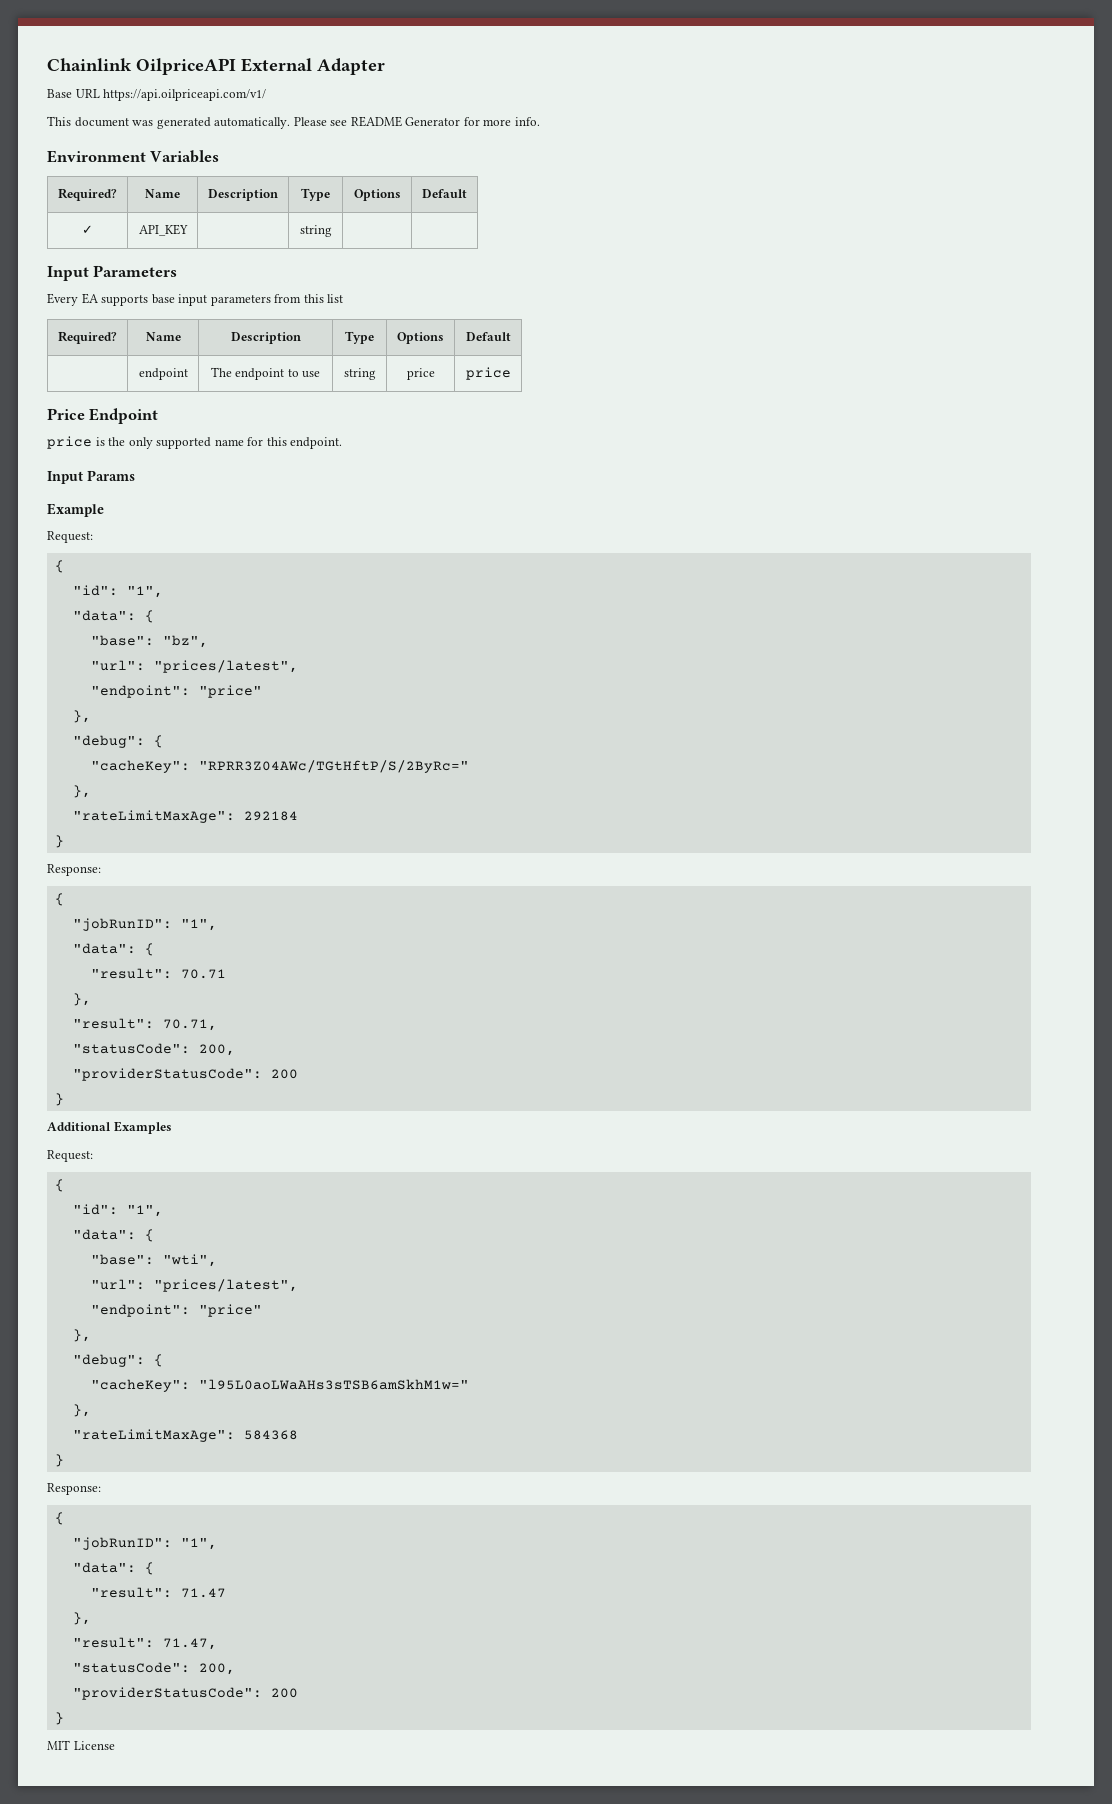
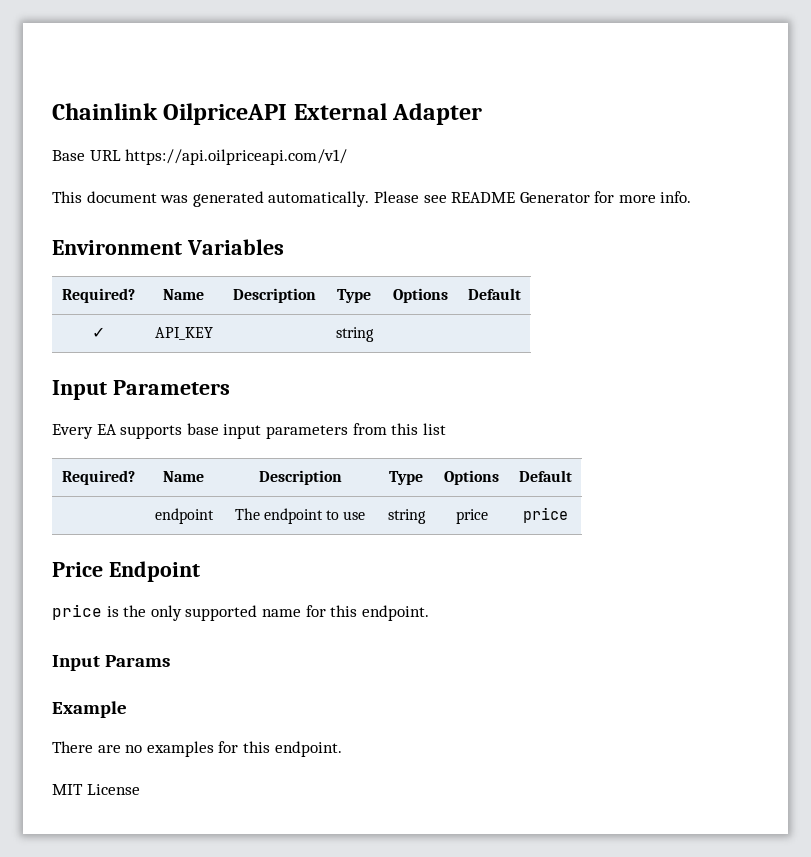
  Example
- Request:
- {
- "id": "1",
- "data": {
- "base": "bz",
- "url": "prices/latest",
- "endpoint": "price"
- },
- "debug": {
- "cacheKey": "RPRR3Z04AWc/TGtHftP/S/2ByRc="
- },
- "rateLimitMaxAge": 292184
- }
- Response:
- {
- "jobRunID": "1",
- "data": {
- "result": 70.71
- },
- "result": 70.71,
- "statusCode": 200,
- "providerStatusCode": 200
- }
- Additional Examples
- Request:
- {
- "id": "1",
- "data": {
- "base": "wti",
- "url": "prices/latest",
- "endpoint": "price"
- },
- "debug": {
- "cacheKey": "l95L0aoLWaAHs3sTSB6amSkhM1w="
- },
- "rateLimitMaxAge": 584368
- }
- Response:
- {
- "jobRunID": "1",
- "data": {
- "result": 71.47
- },
- "result": 71.47,
- "statusCode": 200,
- "providerStatusCode": 200
- }
+ There are no examples for this endpoint.

